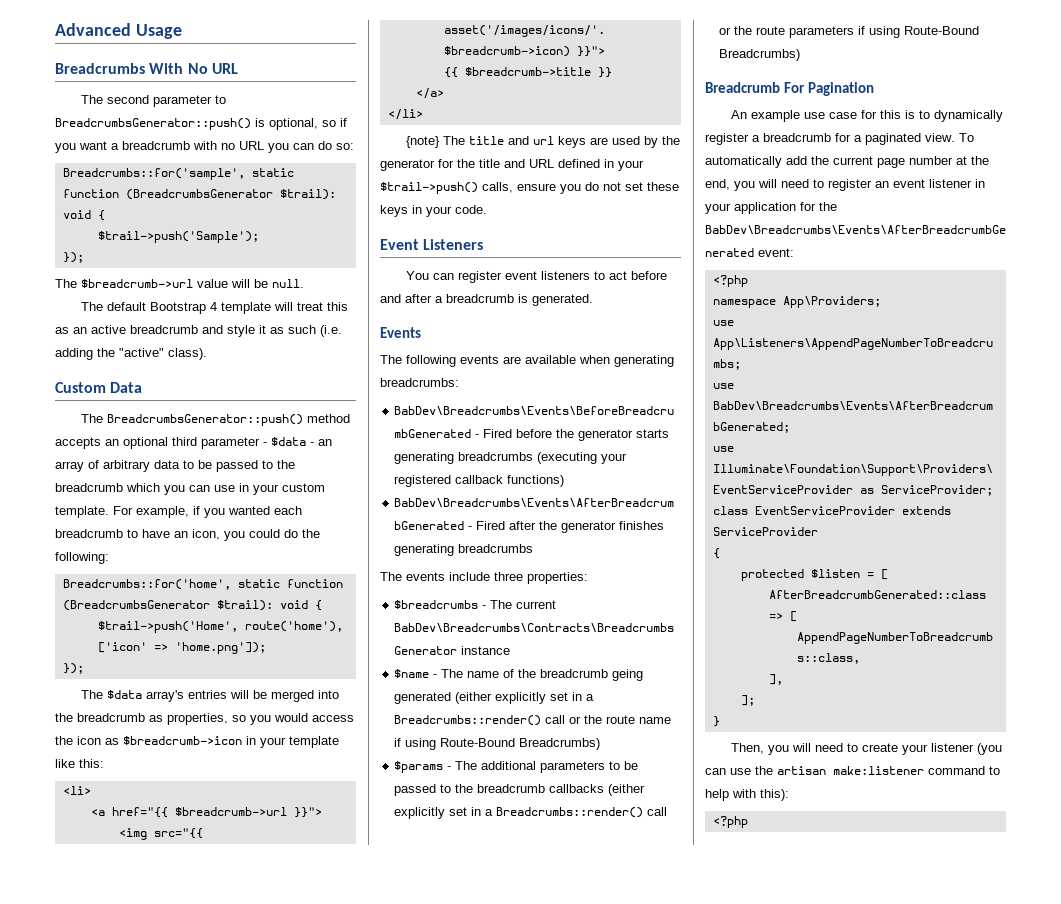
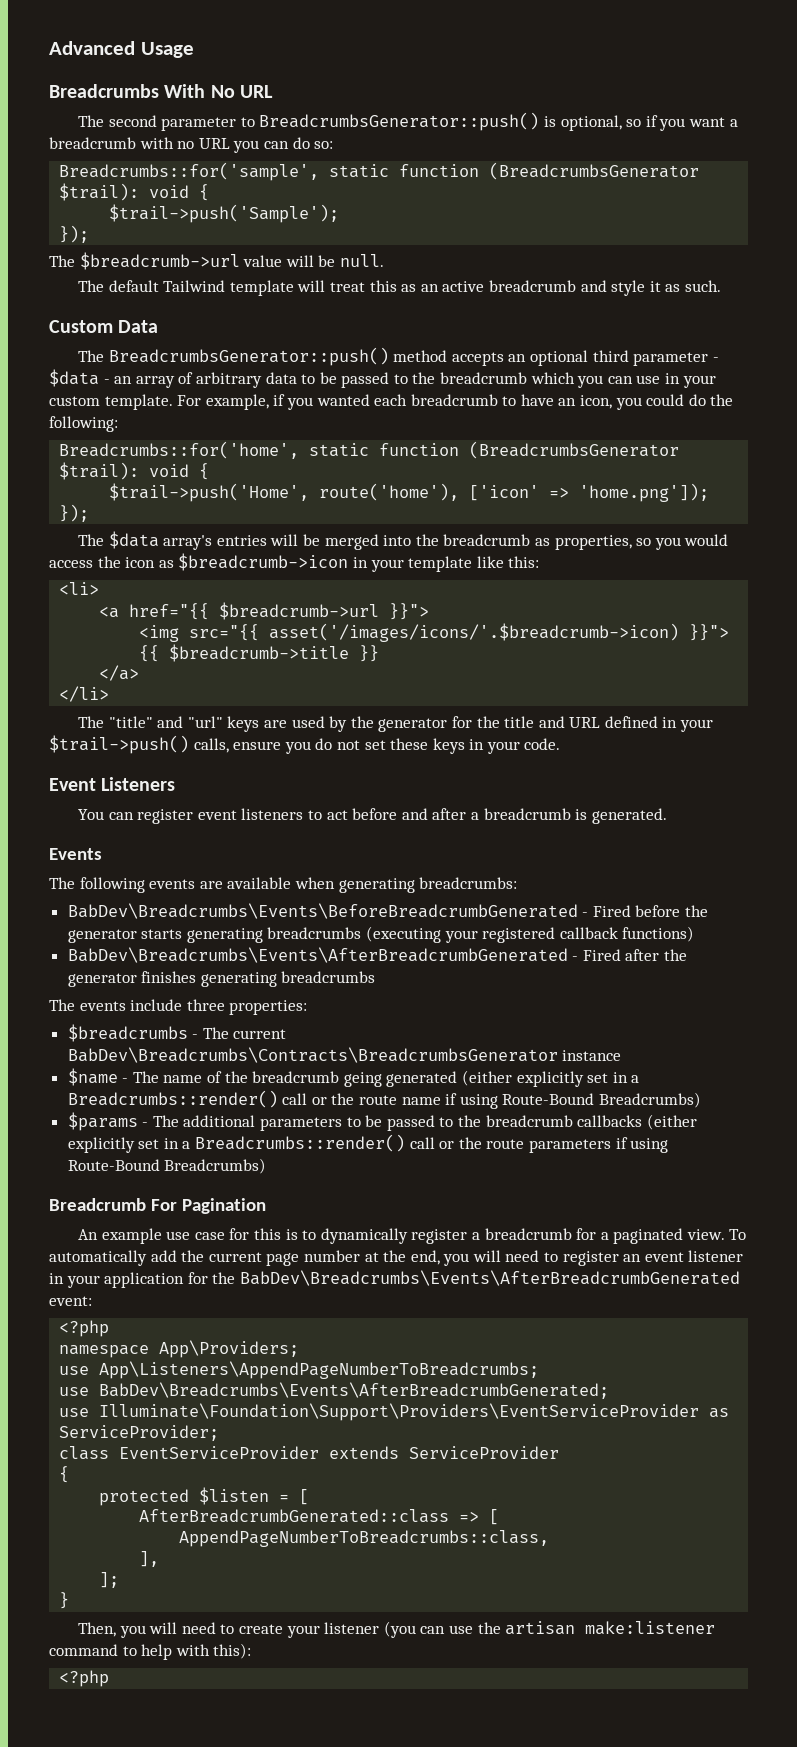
- The default Bootstrap 4 template will treat this as an active breadcrumb and style it as such (i.e. adding the "active" class).
+ The default Tailwind template will treat this as an active breadcrumb and style it as such.
- {note} The title and url keys are used by the generator for the title and URL defined in your $trail->push() calls, ensure you do not set these keys in your code.
+ The "title" and "url" keys are used by the generator for the title and URL defined in your $trail->push() calls, ensure you do not set these keys in your code.

